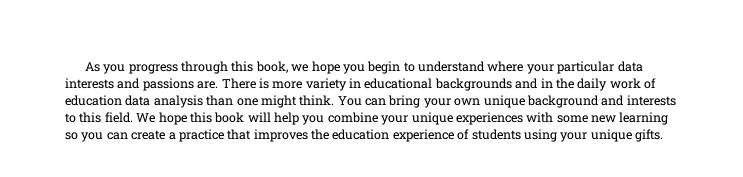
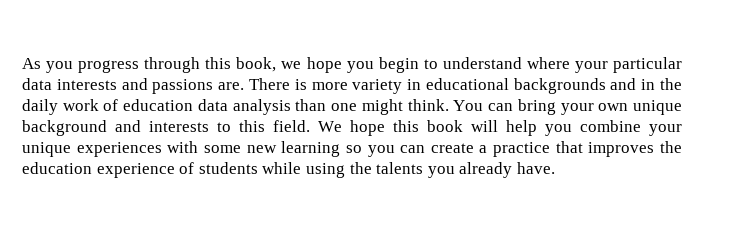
- We hope this book will help you combine your unique experiences with some new learning so you can create a practice that improves the education experience of students using your unique gifts.
+ We hope this book will help you combine your unique experiences with some new learning so you can create a practice that improves the education experience of students while using the talents you already have.

